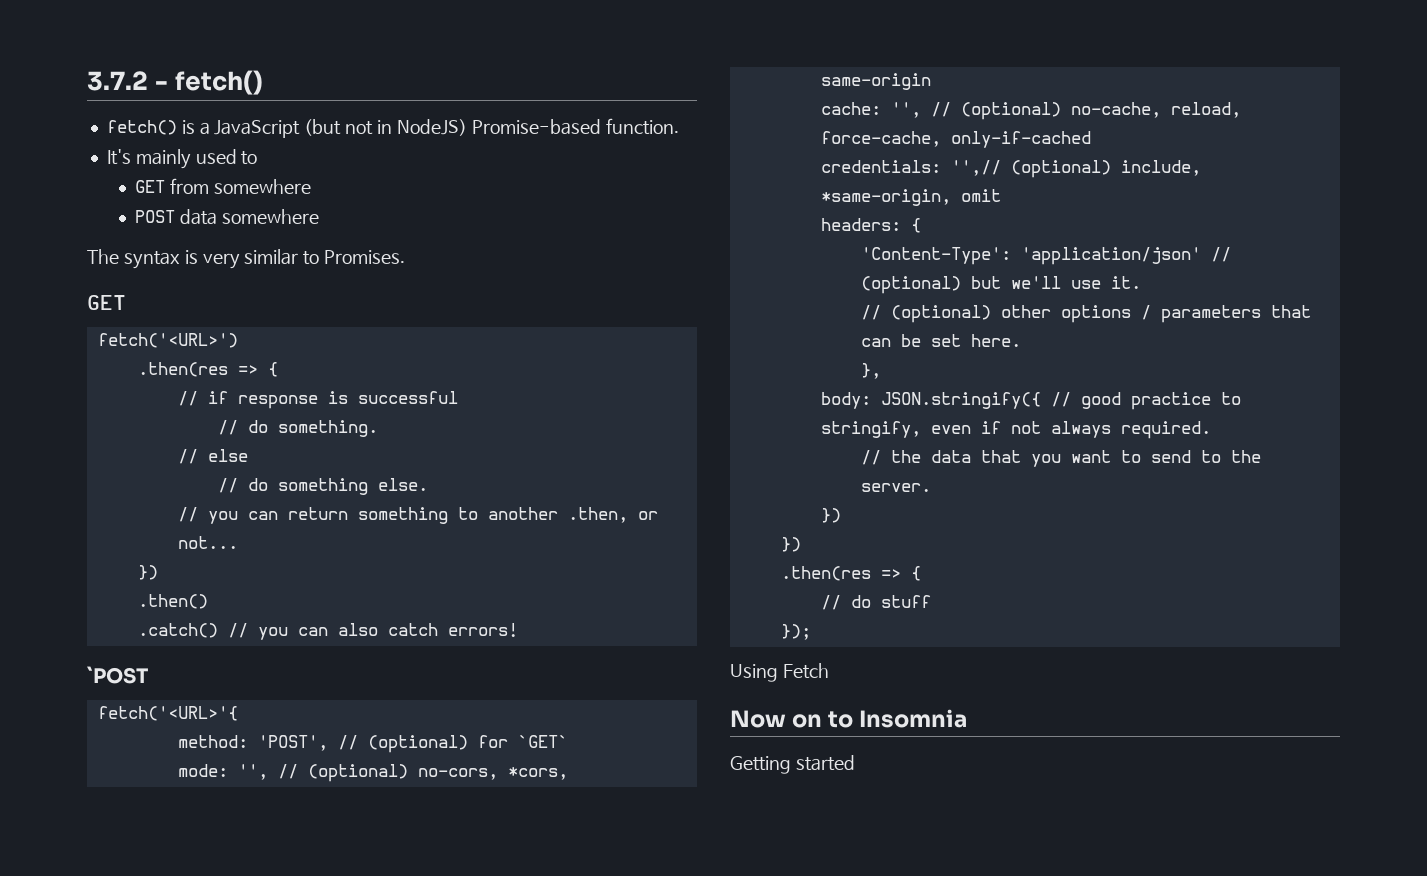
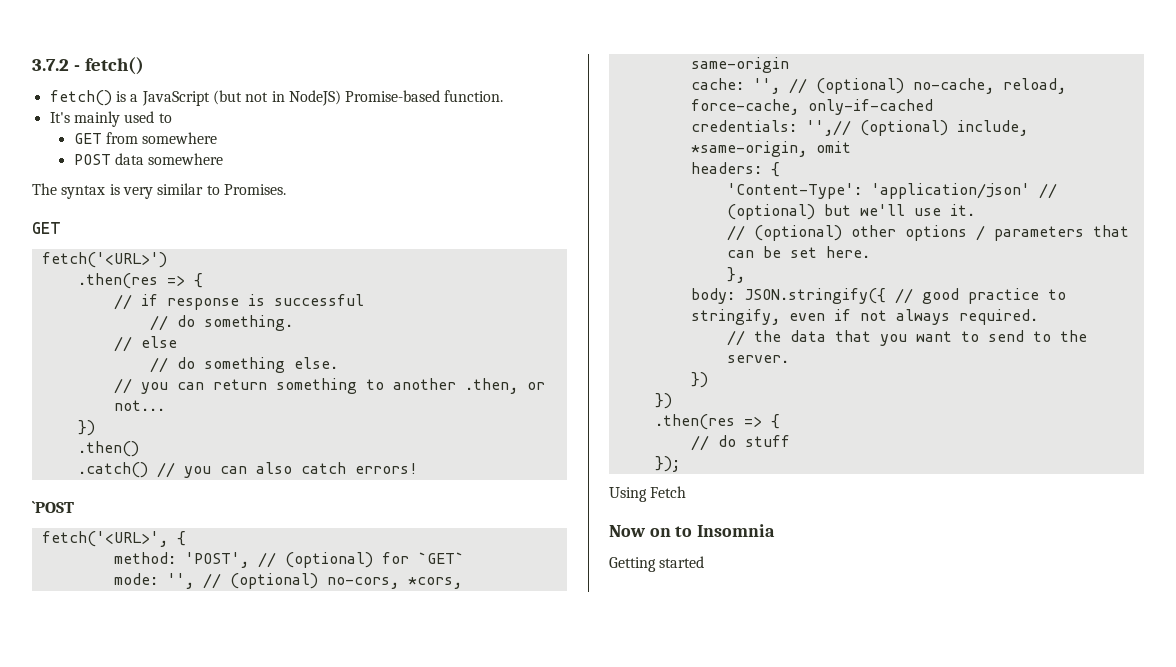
- fetch('<URL>'{
+ fetch('<URL>', {

